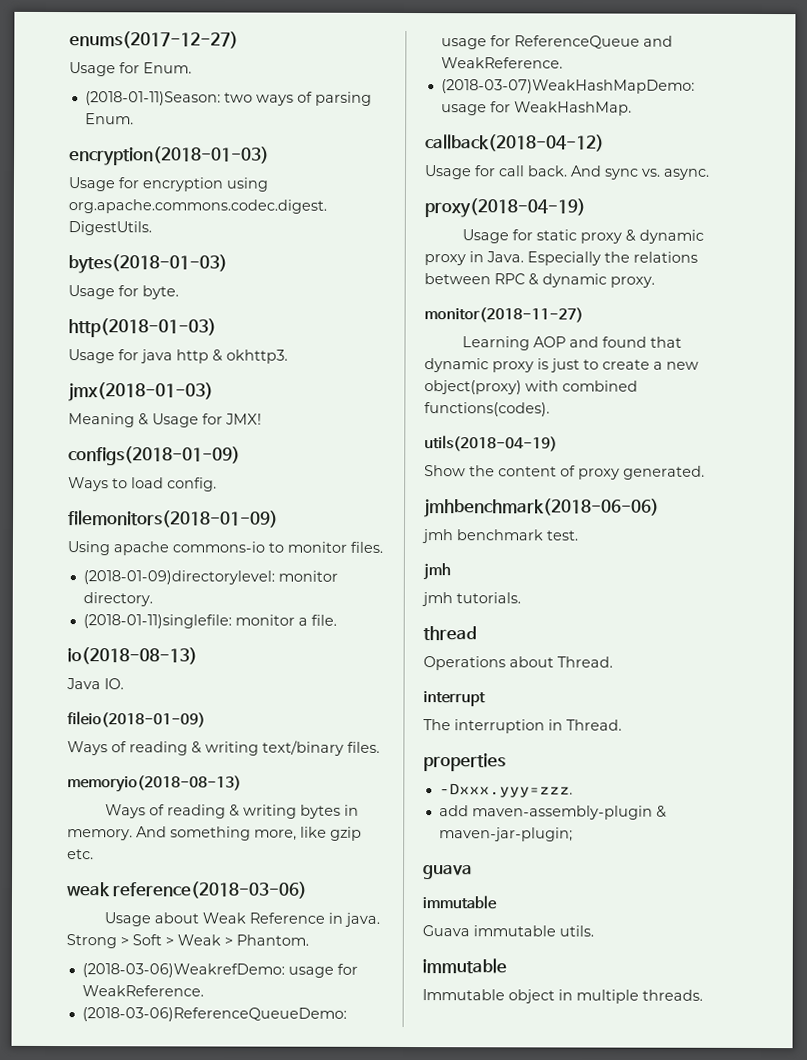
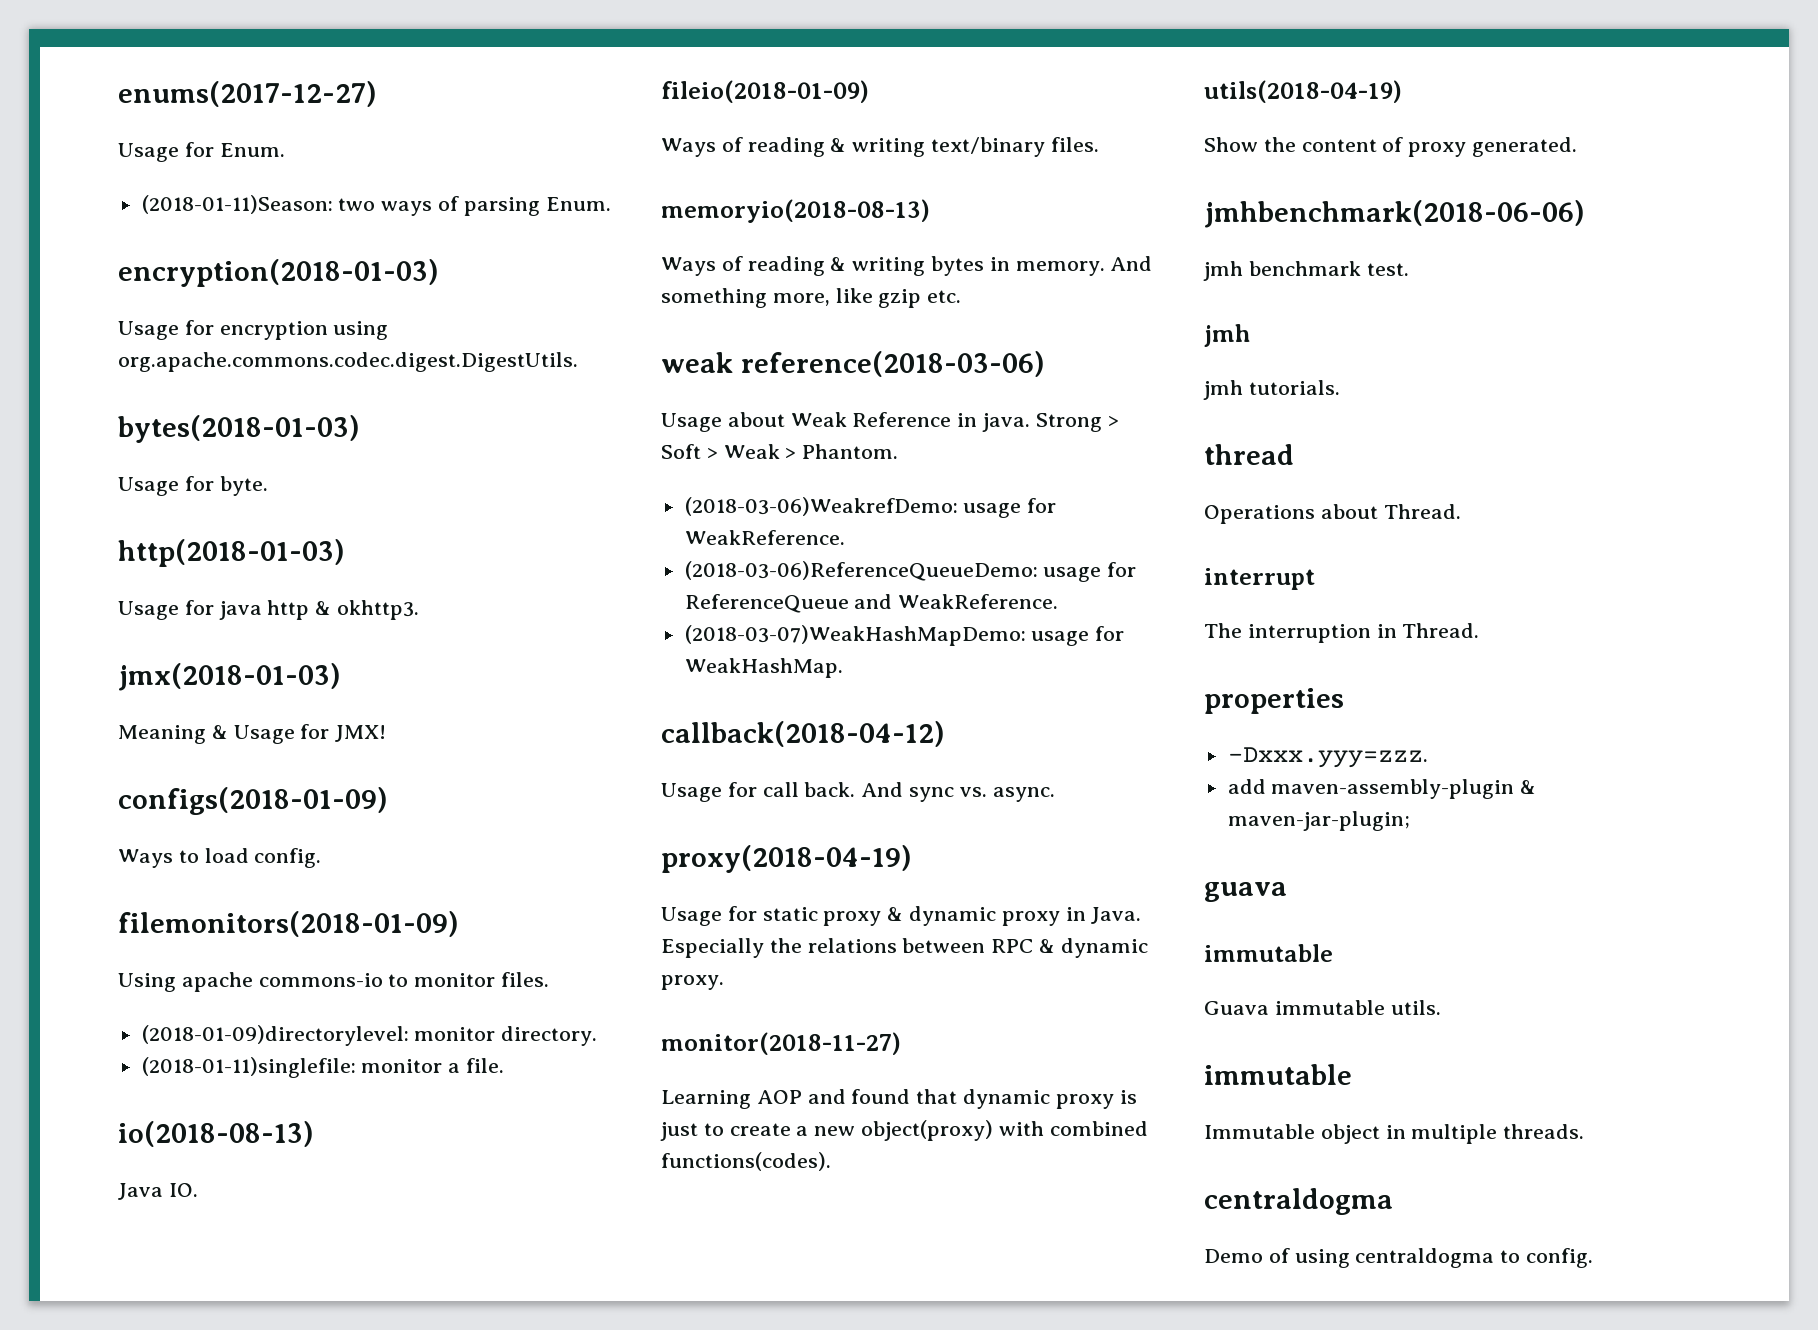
  Immutable object in multiple threads.
+ centraldogma
+ Demo of using centraldogma to config.

